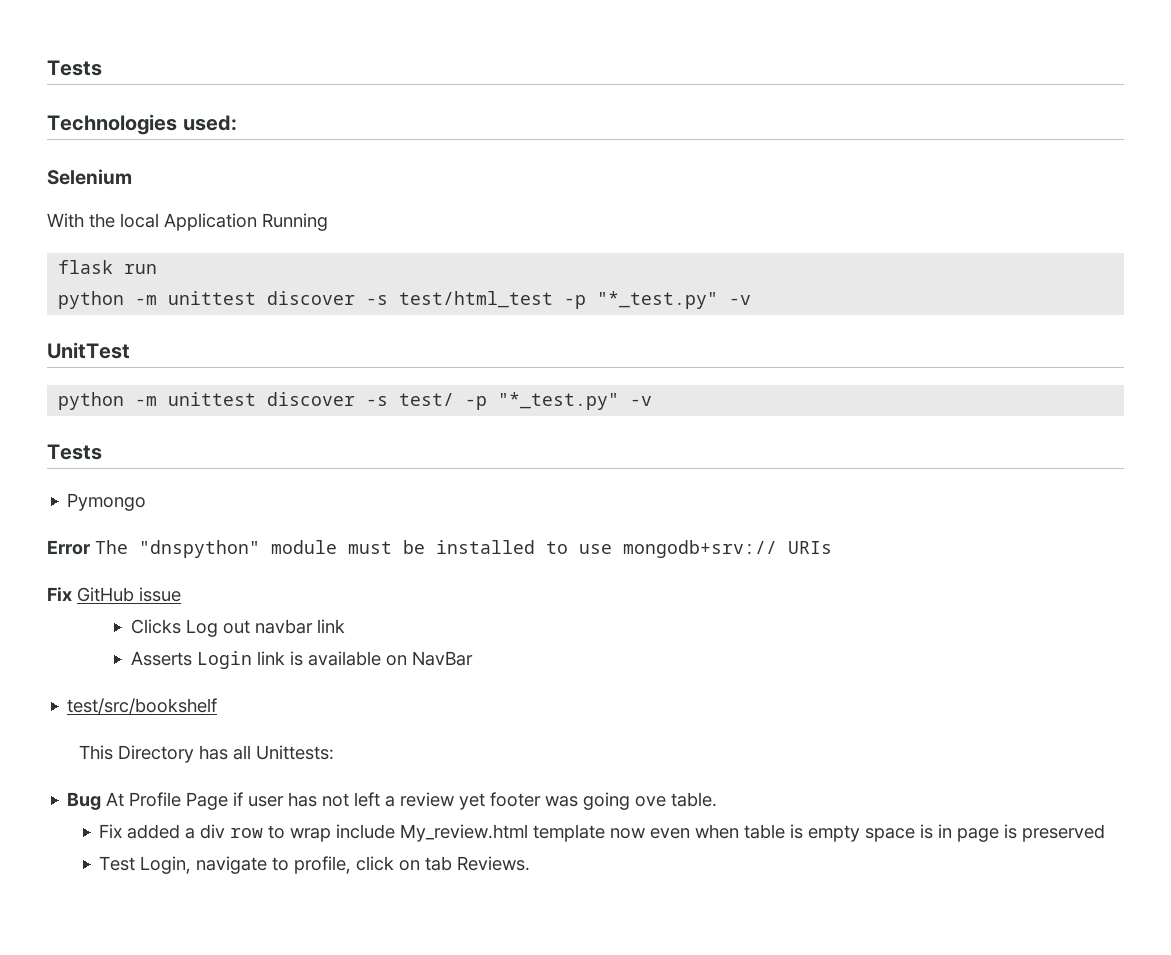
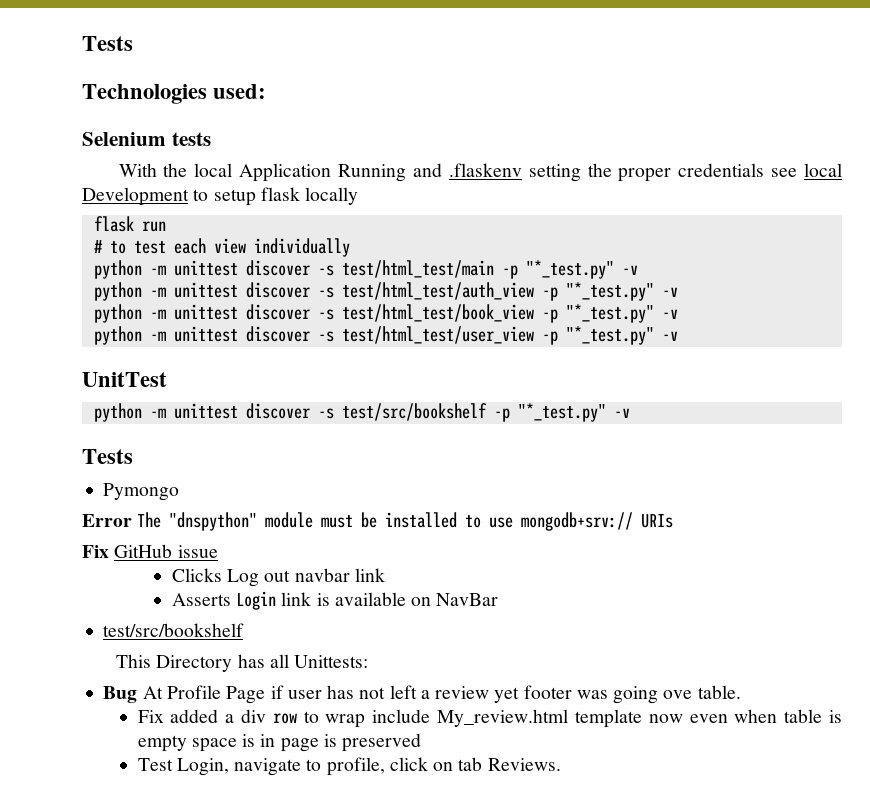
- Selenium
+ Selenium tests
- With the local Application Running
+ With the local Application Running and .flaskenv setting the proper credentials see local Development to setup flask locally
  flask run
- python -m unittest discover -s test/html_test -p "*_test.py" -v
+ # to test each view individually
+ python -m unittest discover -s test/html_test/main -p "*_test.py" -v
+ python -m unittest discover -s test/html_test/auth_view -p "*_test.py" -v
+ python -m unittest discover -s test/html_test/book_view -p "*_test.py" -v
+ python -m unittest discover -s test/html_test/user_view -p "*_test.py" -v
- python -m unittest discover -s test/ -p "*_test.py" -v
+ python -m unittest discover -s test/src/bookshelf -p "*_test.py" -v

